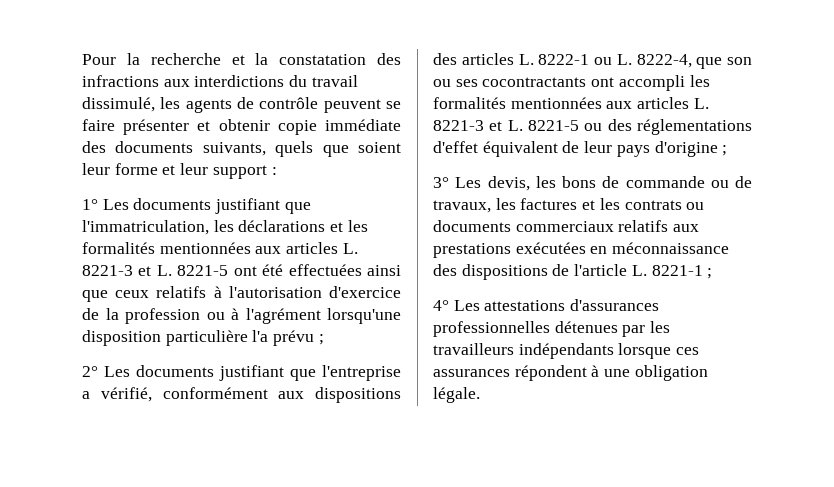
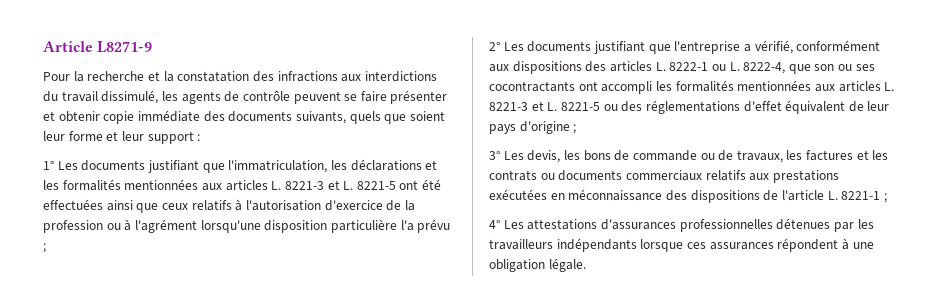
+ Article L8271-9

